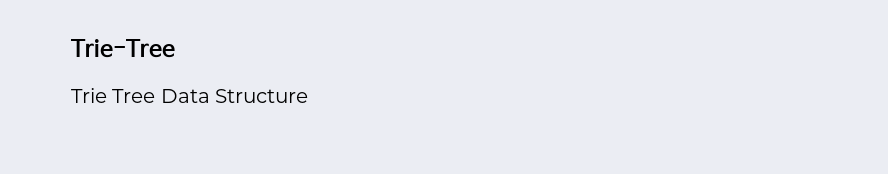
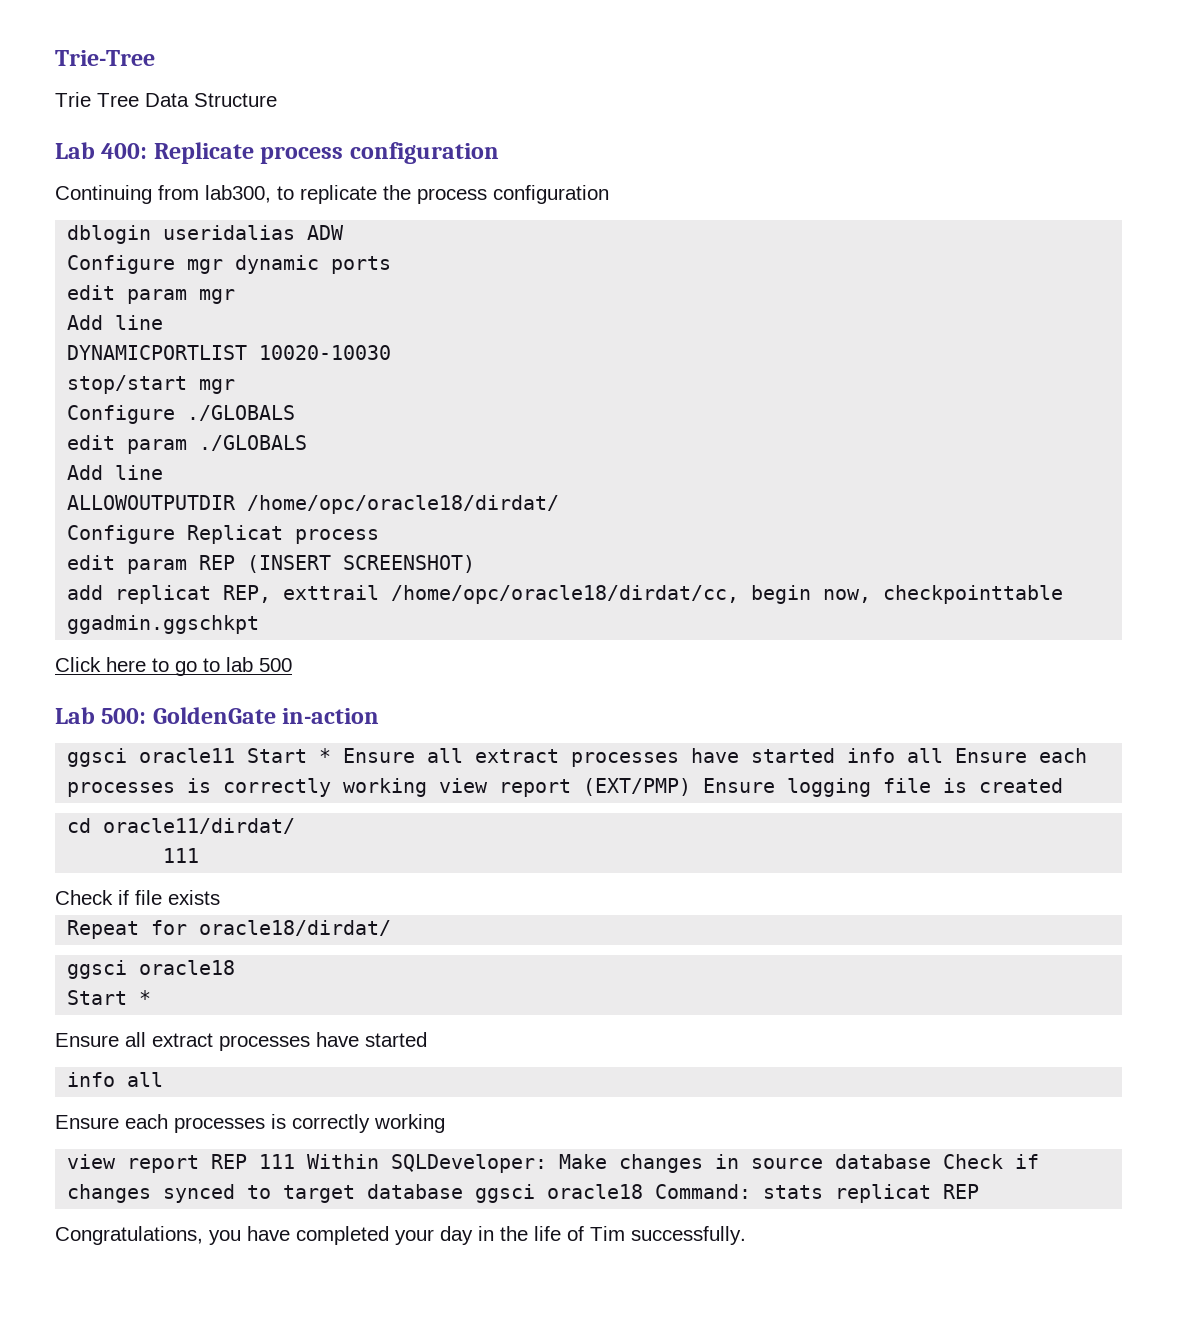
+ Lab 400: Replicate process configuration
+ Continuing from lab300, to replicate the process configuration
+ dblogin useridalias ADW
+ Configure mgr dynamic ports
+ edit param mgr
+ Add line
+ DYNAMICPORTLIST 10020-10030
+ stop/start mgr
+ Configure ./GLOBALS
+ edit param ./GLOBALS
+ Add line
+ ALLOWOUTPUTDIR /home/opc/oracle18/dirdat/
+ Configure Replicat process
+ edit param REP (INSERT SCREENSHOT)
+ add replicat REP, exttrail /home/opc/oracle18/dirdat/cc, begin now, checkpointtable ggadmin.ggschkpt
+ Click here to go to lab 500
+ Lab 500: GoldenGate in-action
+ ggsci oracle11 Start * Ensure all extract processes have started info all Ensure each processes is correctly working view report (EXT/PMP) Ensure logging file is created
+ cd oracle11/dirdat/
+ 111
+ Check if file exists
+ Repeat for oracle18/dirdat/
+ ggsci oracle18
+ Start *
+ Ensure all extract processes have started
+ info all
+ Ensure each processes is correctly working
+ view report REP 111 Within SQLDeveloper: Make changes in source database Check if changes synced to target database ggsci oracle18 Command: stats replicat REP
+ Congratulations, you have completed your day in the life of Tim successfully.

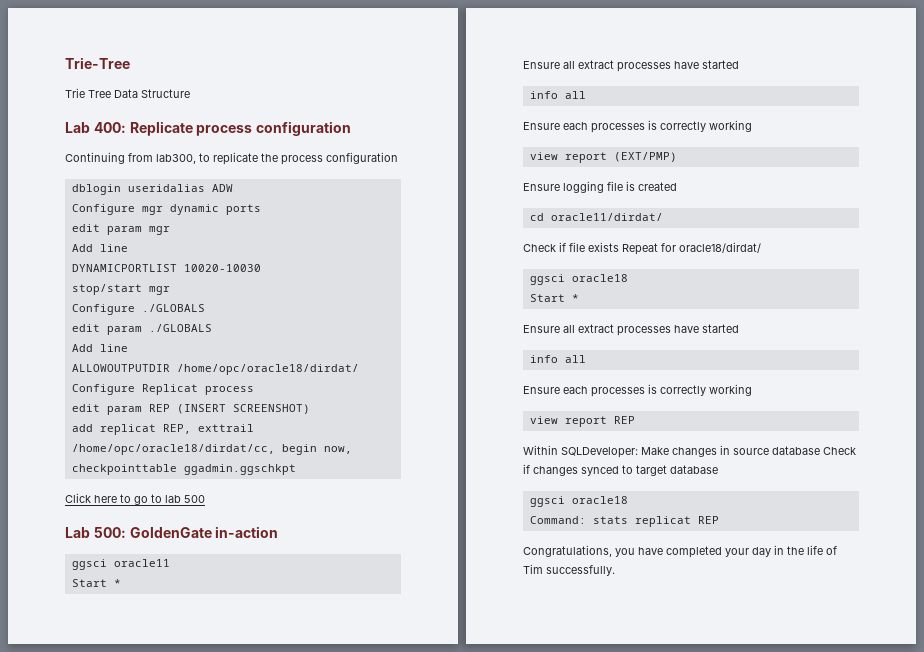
- ggsci oracle11 Start * Ensure all extract processes have started info all Ensure each processes is correctly working view report (EXT/PMP) Ensure logging file is created
+ ggsci oracle11
+ Start *
+ Ensure all extract processes have started
+ info all
+ Ensure each processes is correctly working
+ view report (EXT/PMP)
+ Ensure logging file is created
  cd oracle11/dirdat/
- 111
- Check if file exists
- Repeat for oracle18/dirdat/
+ Check if file exists Repeat for oracle18/dirdat/
- view report REP 111 Within SQLDeveloper: Make changes in source database Check if changes synced to target database ggsci oracle18 Command: stats replicat REP
+ view report REP
+ Within SQLDeveloper: Make changes in source database Check if changes synced to target database
+ ggsci oracle18
+ Command: stats replicat REP

